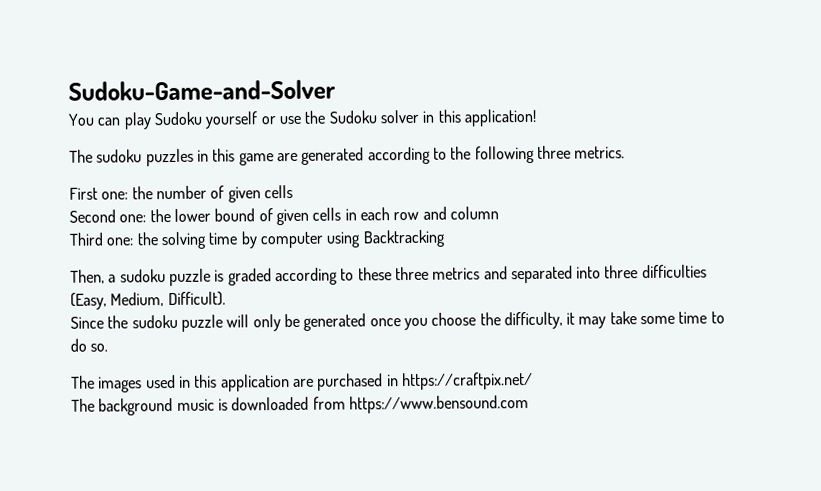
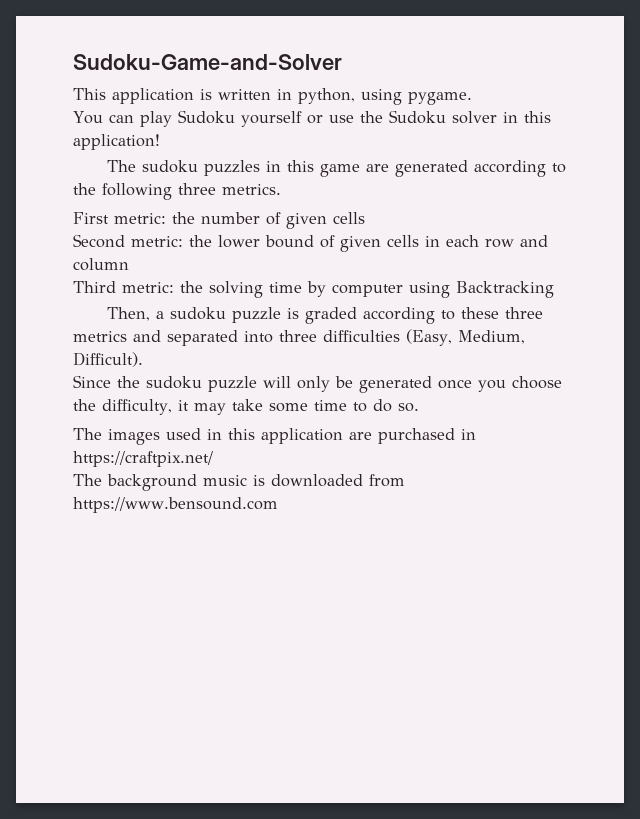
+ This application is written in python, using pygame.
- First one: the number of given cells
+ First metric: the number of given cells
- Second one: the lower bound of given cells in each row and column
+ Second metric: the lower bound of given cells in each row and column
- Third one: the solving time by computer using Backtracking
+ Third metric: the solving time by computer using Backtracking

